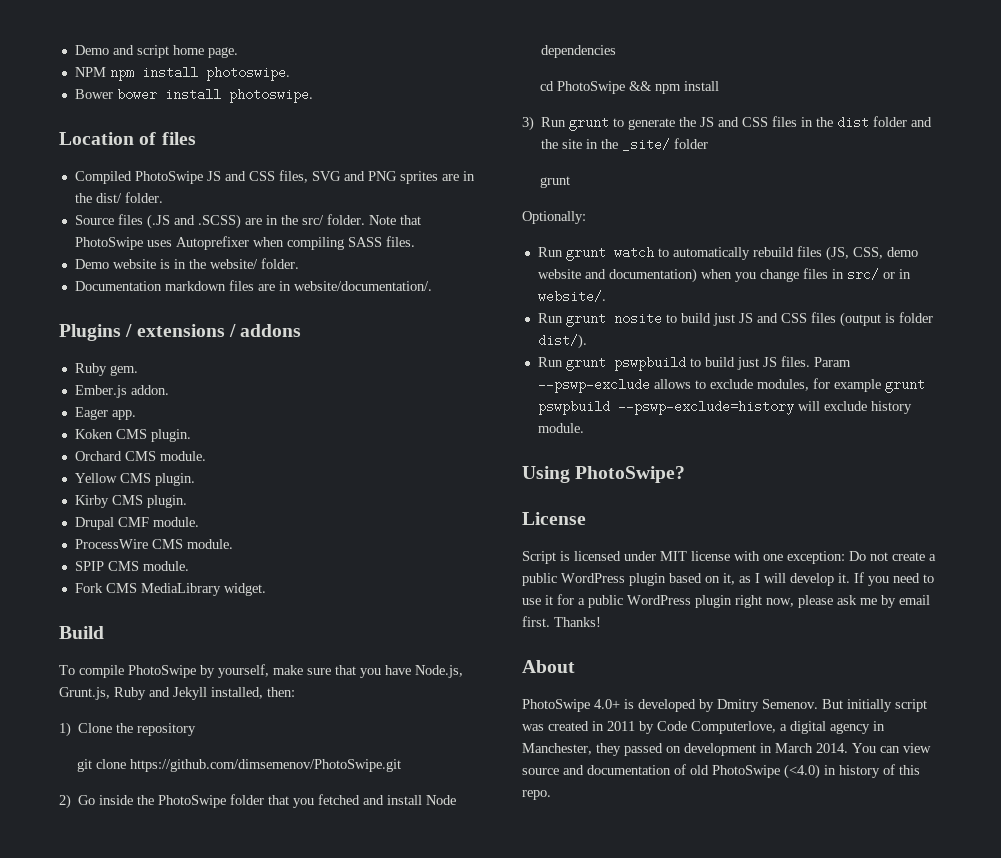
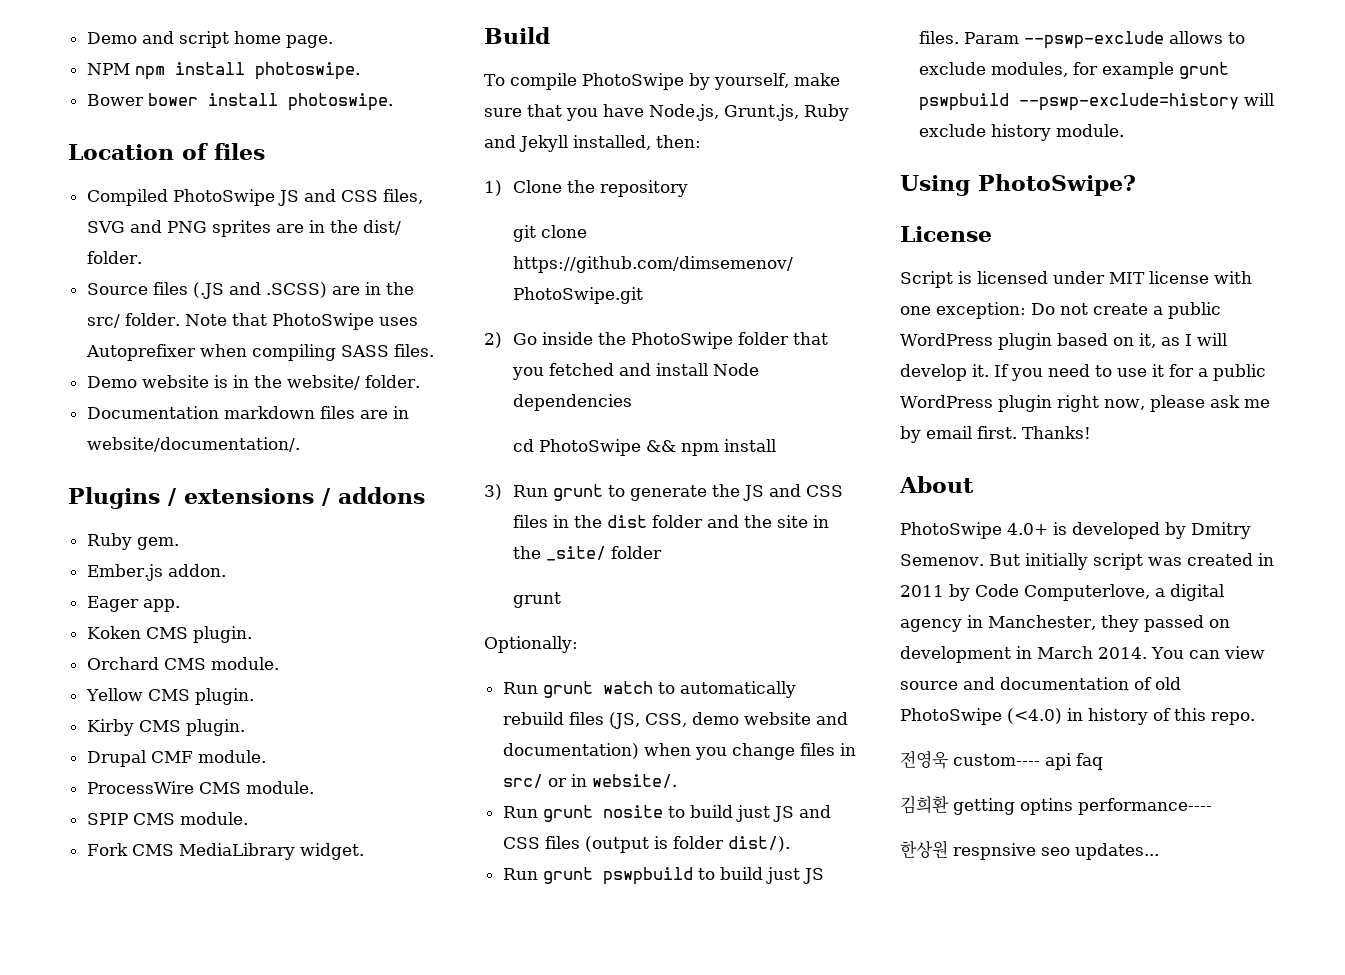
+ 전영욱 custom---- api faq
+ 김희환 getting optins performance----
+ 한상원 respnsive seo updates...

